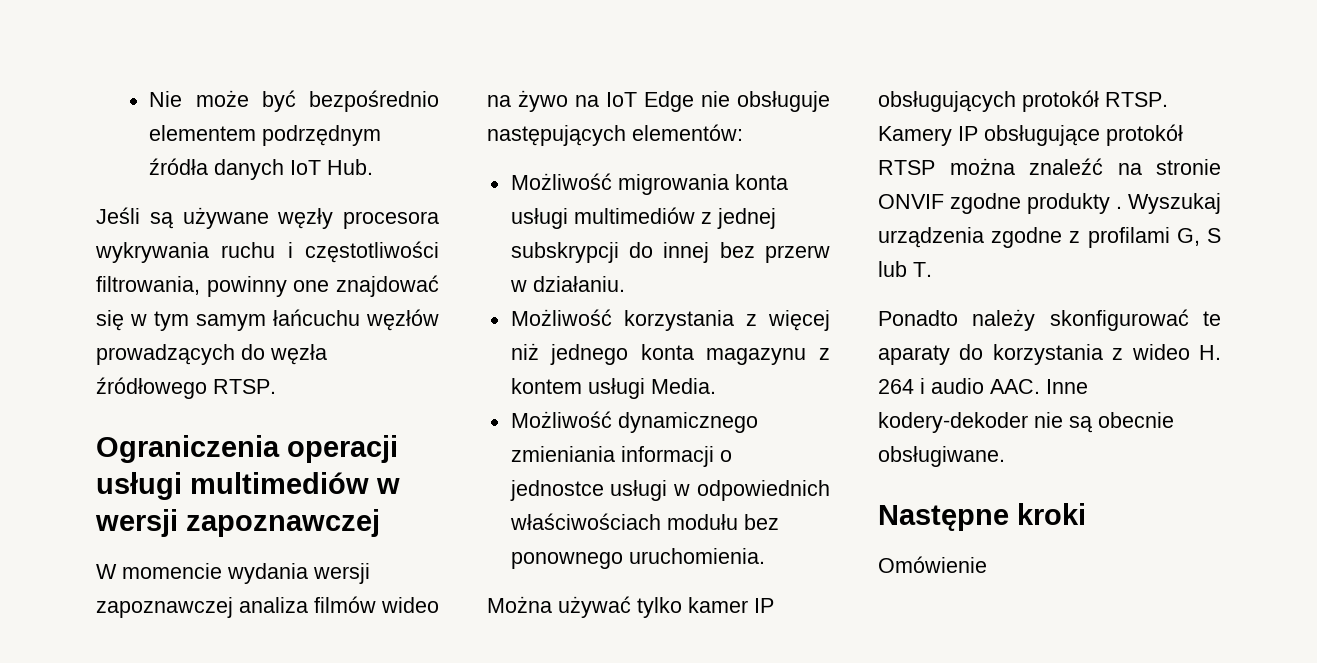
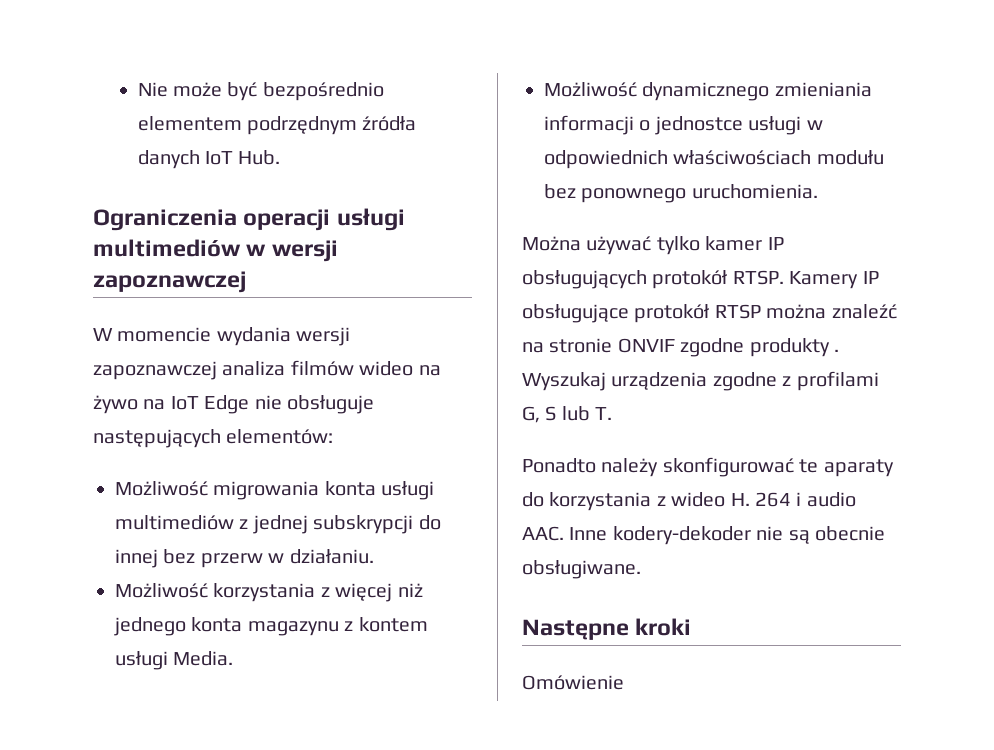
- Jeśli są używane węzły procesora wykrywania ruchu i częstotliwości filtrowania, powinny one znajdować się w tym samym łańcuchu węzłów prowadzących do węzła źródłowego RTSP.

